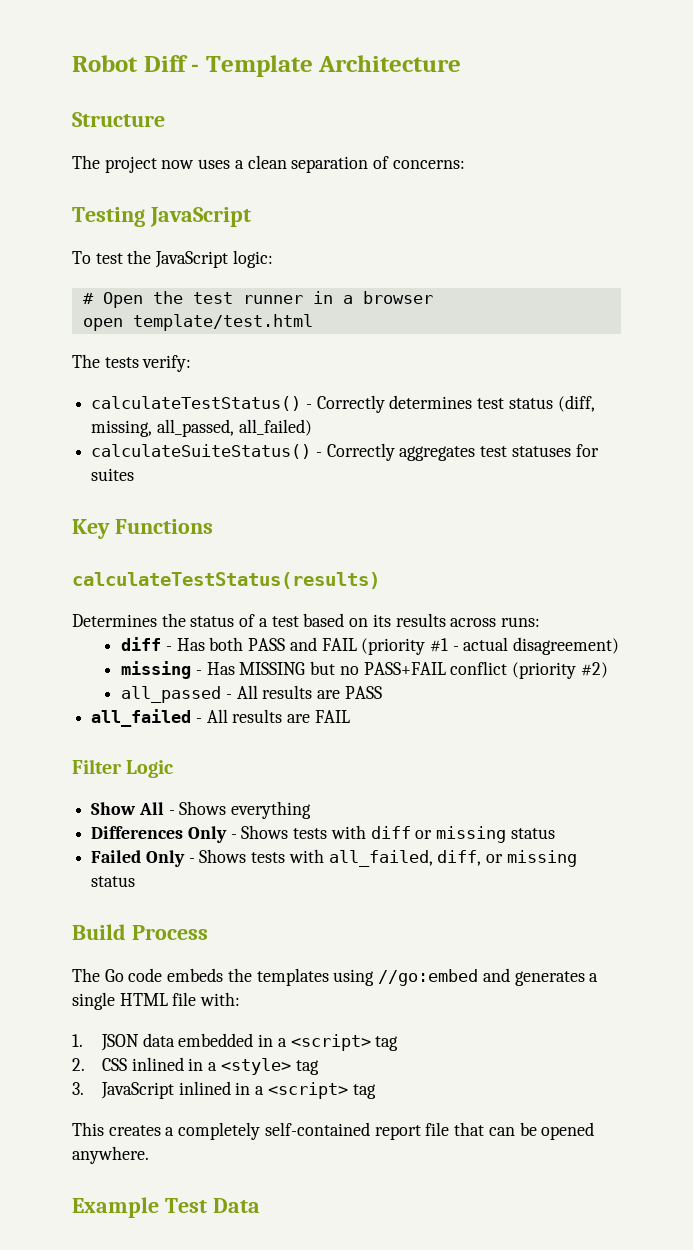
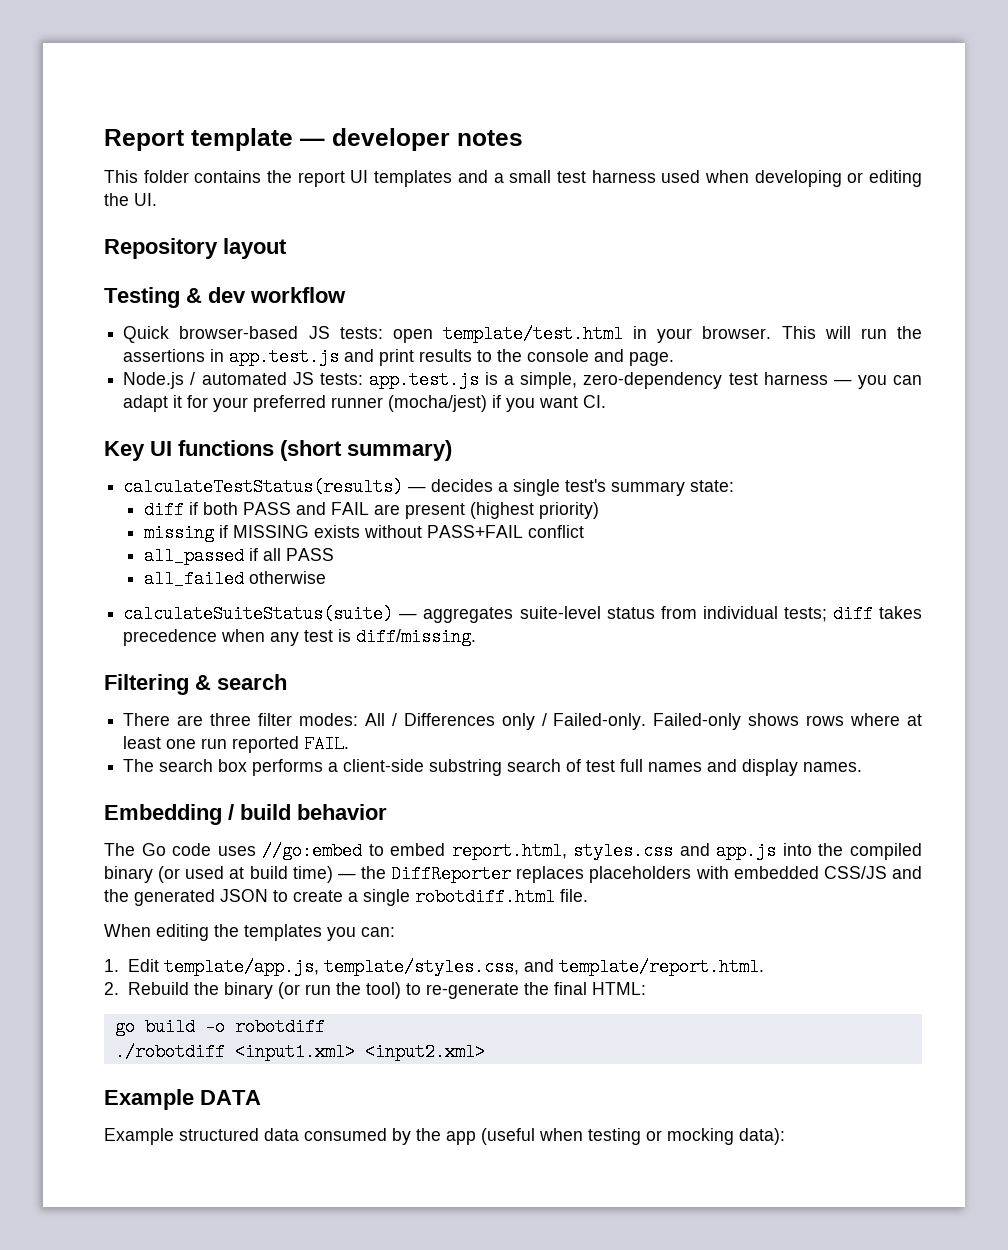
- Robot Diff - Template Architecture
- Structure
- The project now uses a clean separation of concerns:
- Testing JavaScript
- To test the JavaScript logic:
- # Open the test runner in a browser
- open template/test.html
- The tests verify:
- calculateTestStatus() - Correctly determines test status (diff, missing, all_passed, all_failed)
- calculateSuiteStatus() - Correctly aggregates test statuses for suites
- Key Functions
- calculateTestStatus(results)
- Determines the status of a test based on its results across runs:
- diff - Has both PASS and FAIL (priority #1 - actual disagreement)
- missing - Has MISSING but no PASS+FAIL conflict (priority #2)
+ Report template — developer notes
+ This folder contains the report UI templates and a small test harness used when developing or editing the UI.
+ Repository layout
+ Testing & dev workflow
+ Quick browser-based JS tests: open template/test.html in your browser. This will run the assertions in app.test.js and print results to the console and page.
+ Node.js / automated JS tests: app.test.js is a simple, zero-dependency test harness — you can adapt it for your preferred runner (mocha/jest) if you want CI.
+ Key UI functions (short summary)
+ calculateTestStatus(results) — decides a single test's summary state:
+ diff if both PASS and FAIL are present (highest priority)
+ missing if MISSING exists without PASS+FAIL conflict
- all_passed - All results are PASS
- all_failed - All results are FAIL
- Filter Logic
- Show All - Shows everything
- Differences Only - Shows tests with diff or missing status
- Failed Only - Shows tests with all_failed, diff, or missing status
- Build Process
- The Go code embeds the templates using //go:embed and generates a single HTML file with:
- 1. JSON data embedded in a <script> tag
- 2. CSS inlined in a <style> tag
- 3. JavaScript inlined in a <script> tag
- This creates a completely self-contained report file that can be opened anywhere.
- Example Test Data
+ all_passed if all PASS
+ all_failed otherwise
+ calculateSuiteStatus(suite) — aggregates suite-level status from individual tests; diff takes precedence when any test is diff/missing.
+ Filtering & search
+ There are three filter modes: All / Differences only / Failed-only. Failed-only shows rows where at least one run reported FAIL.
+ The search box performs a client-side substring search of test full names and display names.
+ Embedding / build behavior
+ The Go code uses //go:embed to embed report.html, styles.css and app.js into the compiled binary (or used at build time) — the DiffReporter replaces placeholders with embedded CSS/JS and the generated JSON to create a single robotdiff.html file.
+ When editing the templates you can:
+ 1. Edit template/app.js, template/styles.css, and template/report.html.
+ 2. Rebuild the binary (or run the tool) to re-generate the final HTML:
+ go build -o robotdiff
+ ./robotdiff <input1.xml> <input2.xml>
+ Example DATA
+ Example structured data consumed by the app (useful when testing or mocking data):

